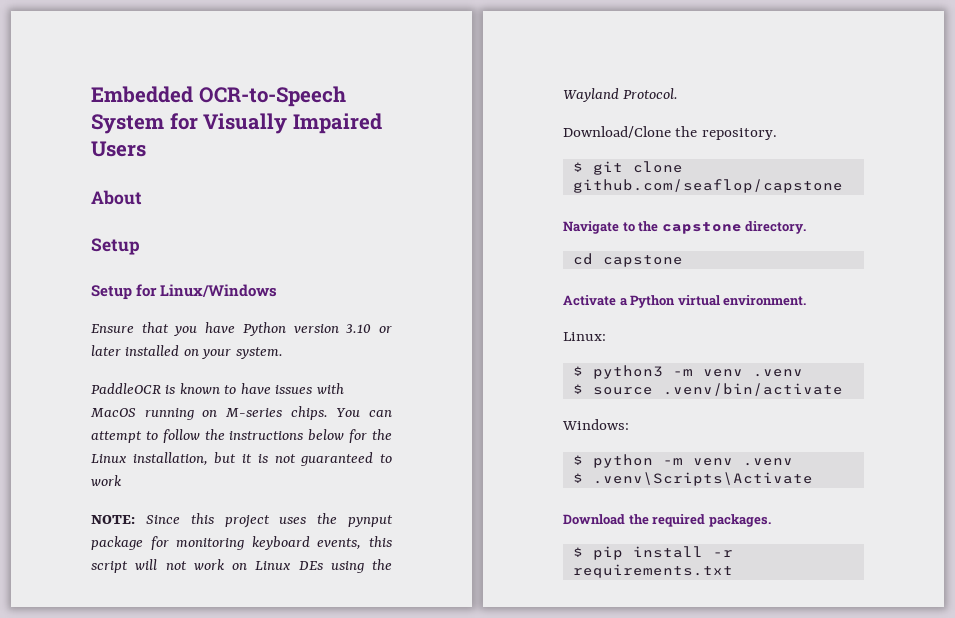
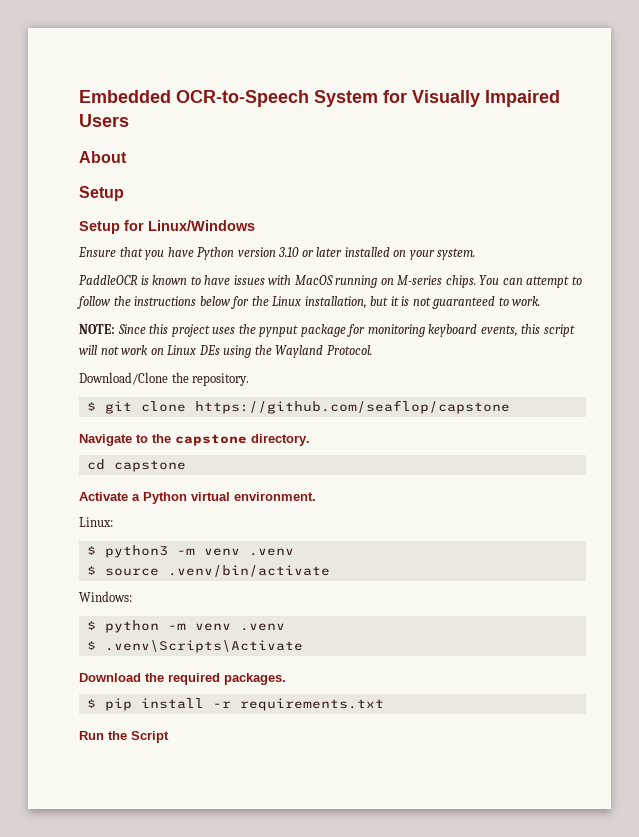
- You can attempt to follow the instructions below for the Linux installation, but it is not guaranteed to work
+ You can attempt to follow the instructions below for the Linux installation, but it is not guaranteed to work.
- $ git clone github.com/seaflop/capstone
+ $ git clone https://github.com/seaflop/capstone
+ Run the Script

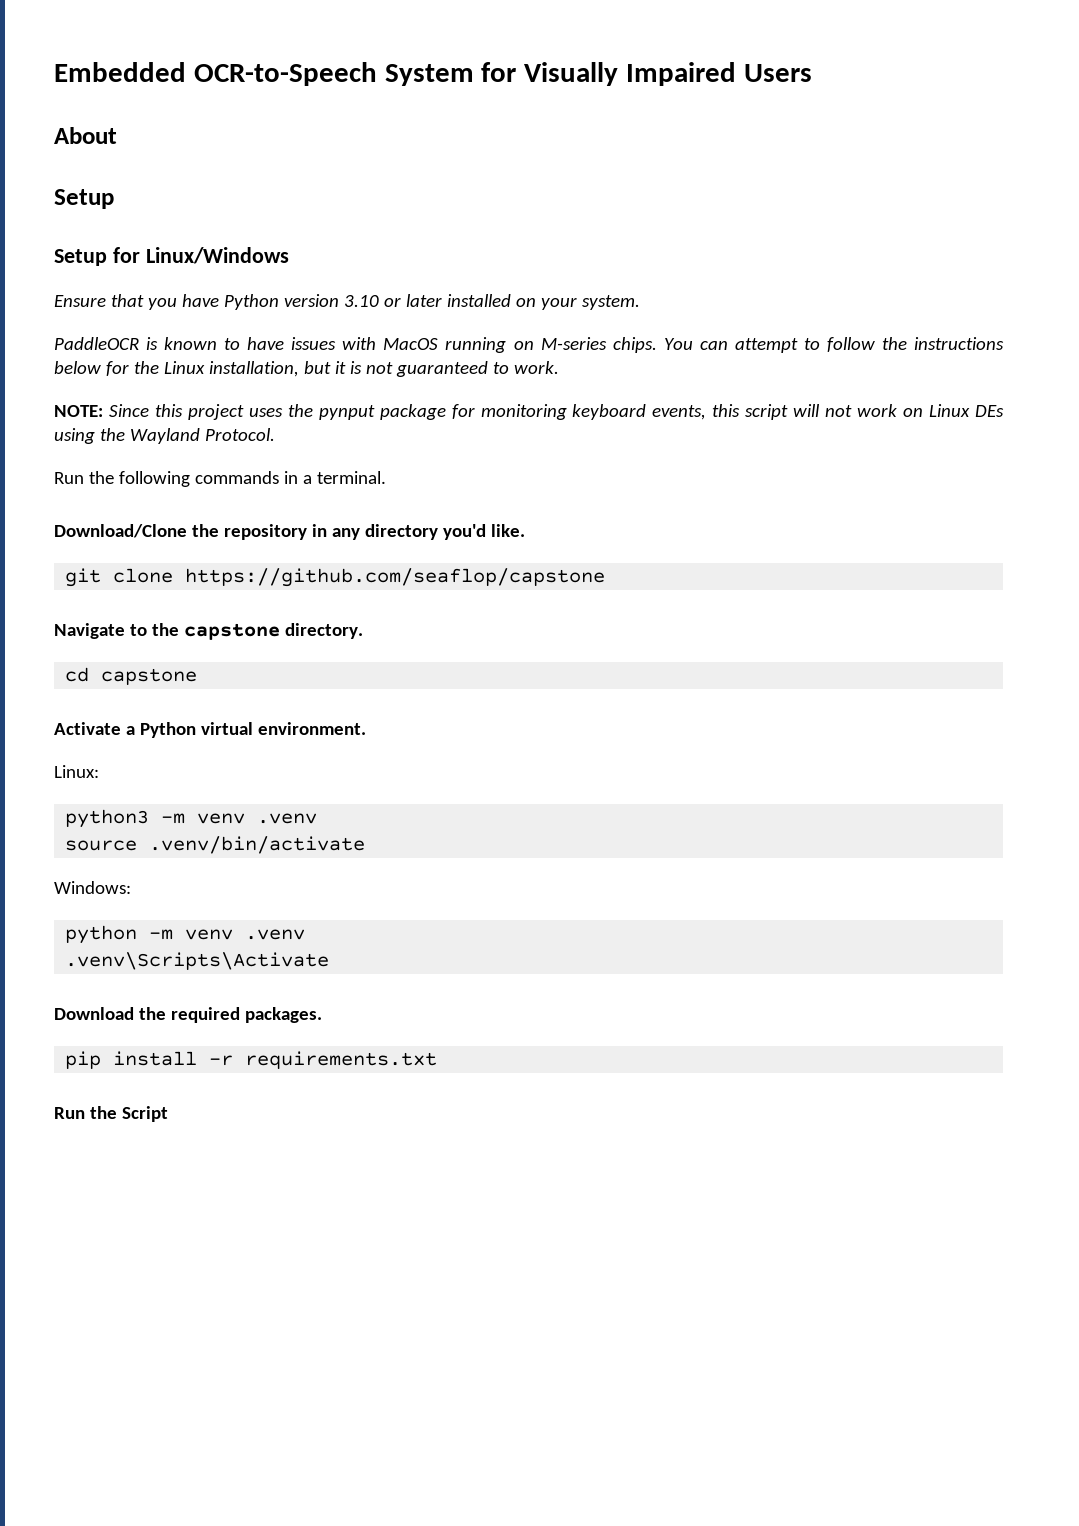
- Download/Clone the repository.
- $ git clone https://github.com/seaflop/capstone
+ Run the following commands in a terminal.
+ Download/Clone the repository in any directory you'd like.
+ git clone https://github.com/seaflop/capstone
- $ python3 -m venv .venv
+ python3 -m venv .venv
- $ source .venv/bin/activate
+ source .venv/bin/activate
- $ python -m venv .venv
+ python -m venv .venv
- $ .venv\Scripts\Activate
+ .venv\Scripts\Activate
- $ pip install -r requirements.txt
+ pip install -r requirements.txt

